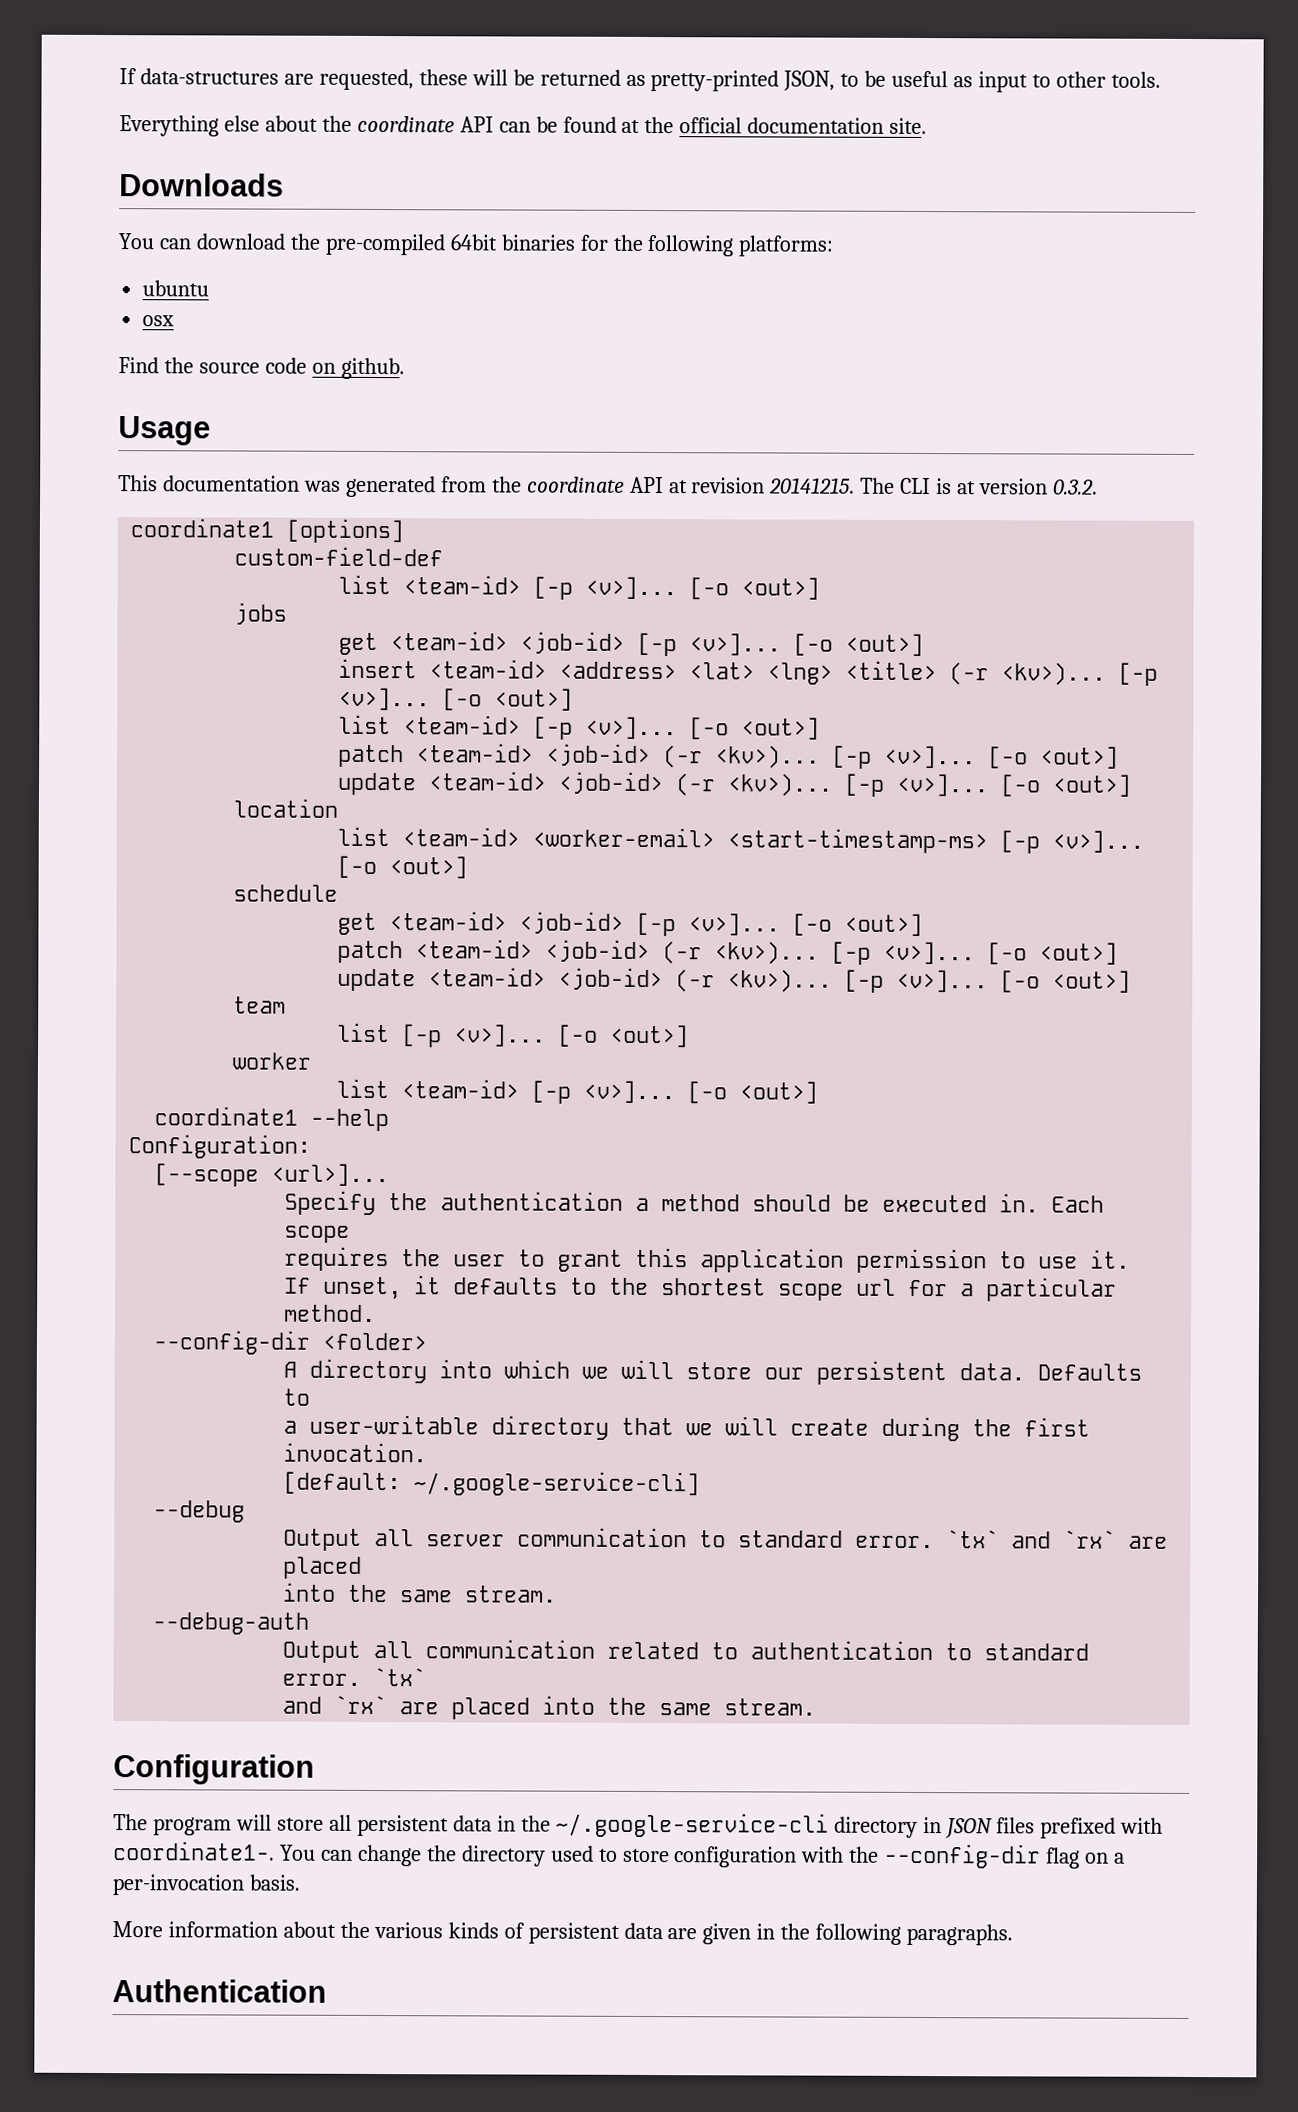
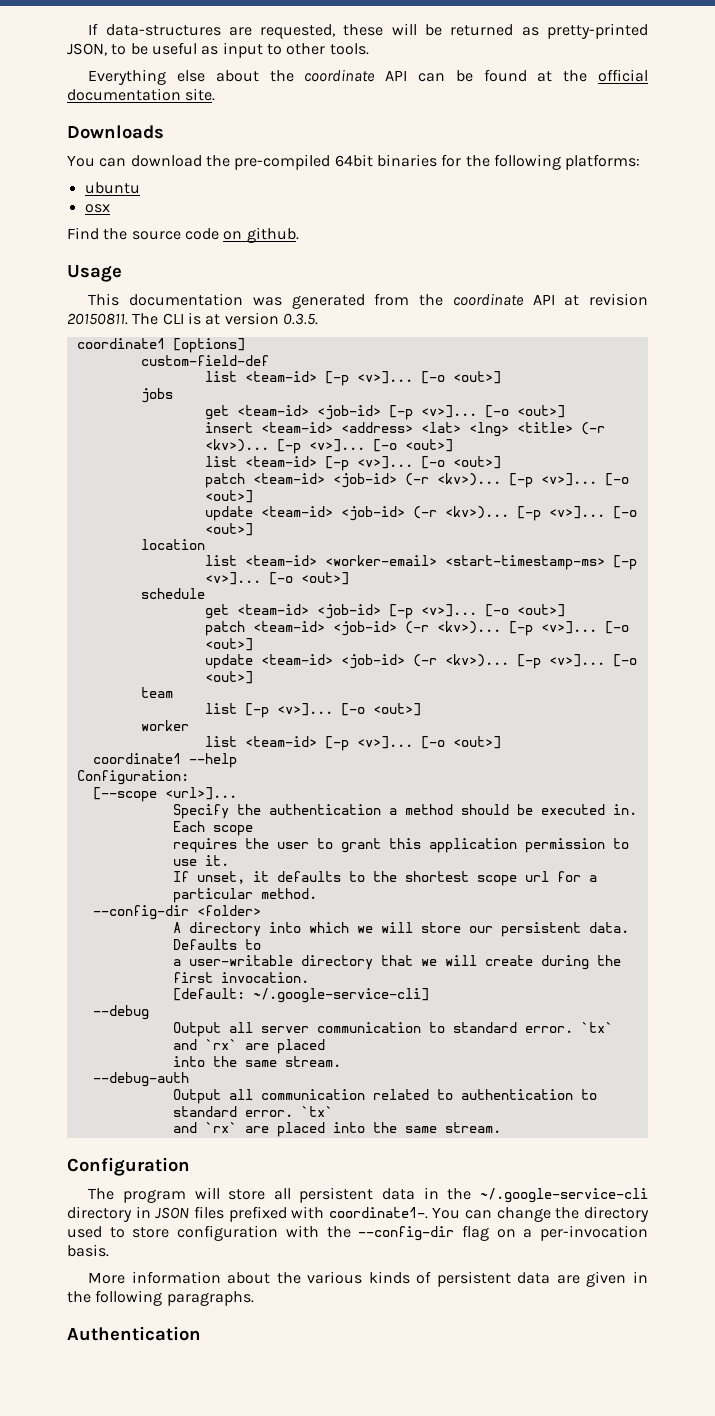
- This documentation was generated from the coordinate API at revision 20141215.
+ This documentation was generated from the coordinate API at revision 20150811.
- The CLI is at version 0.3.2.
+ The CLI is at version 0.3.5.

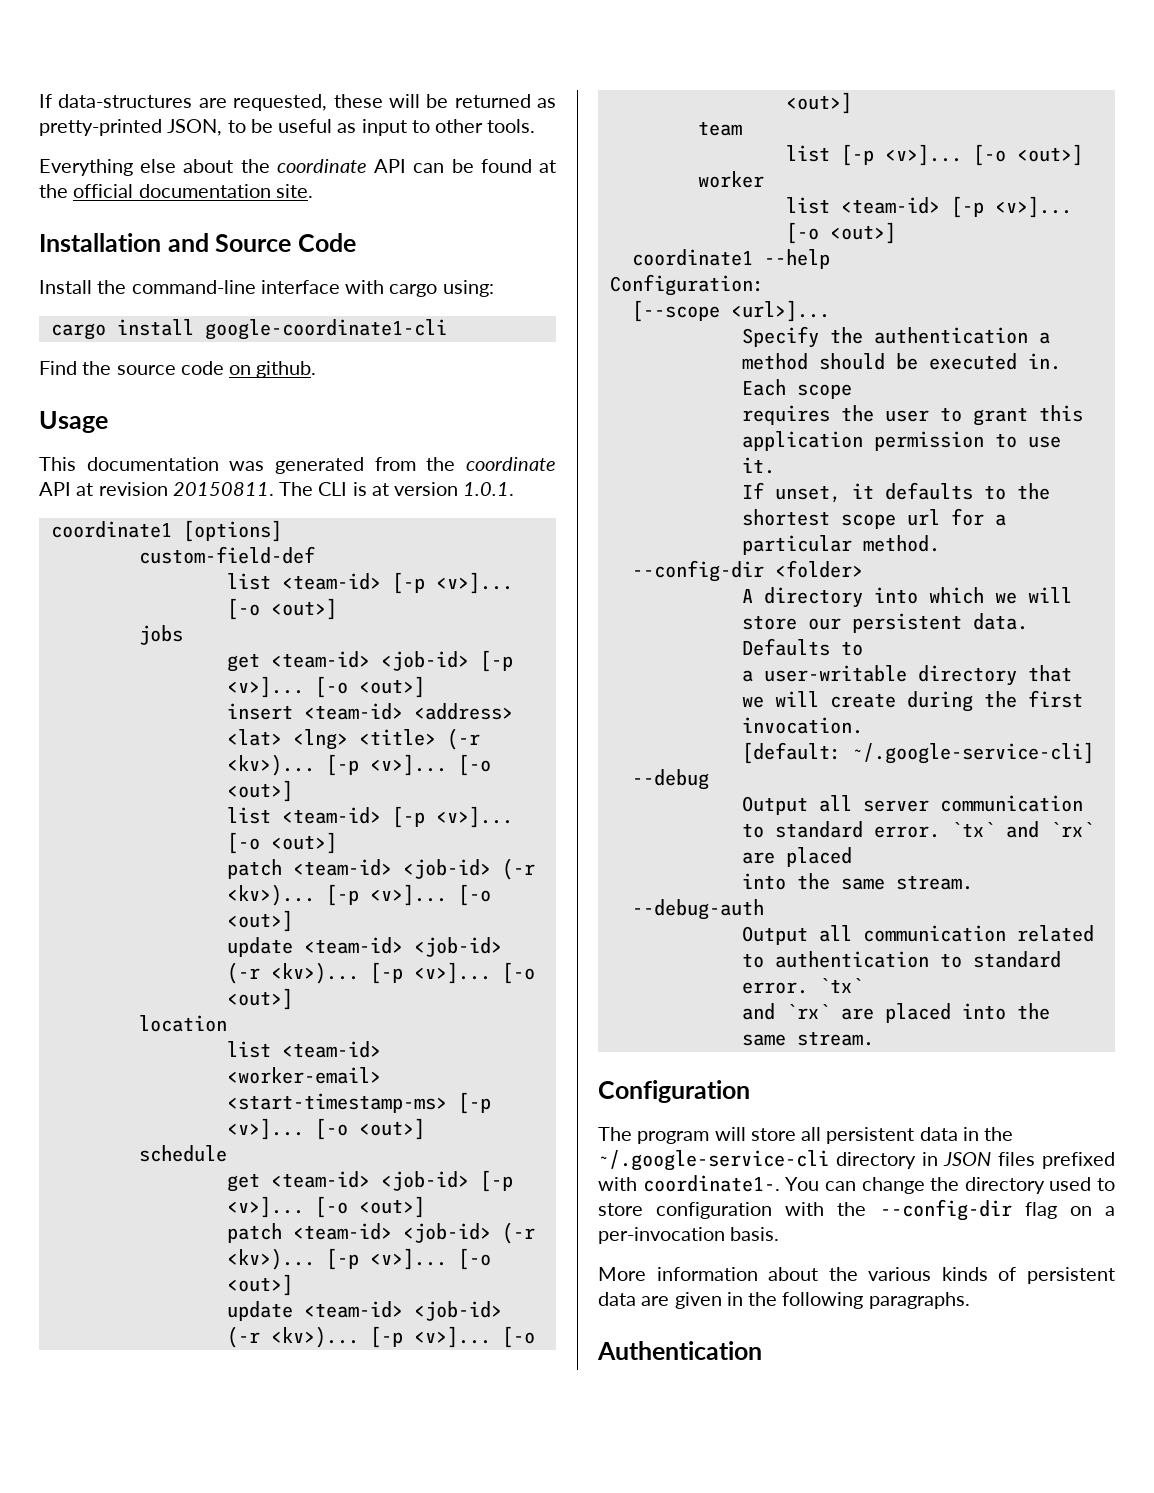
- Downloads
- You can download the pre-compiled 64bit binaries for the following platforms:
- ubuntu
- osx
+ Installation and Source Code
+ Install the command-line interface with cargo using:
+ cargo install google-coordinate1-cli
- The CLI is at version 0.3.5.
+ The CLI is at version 1.0.1.

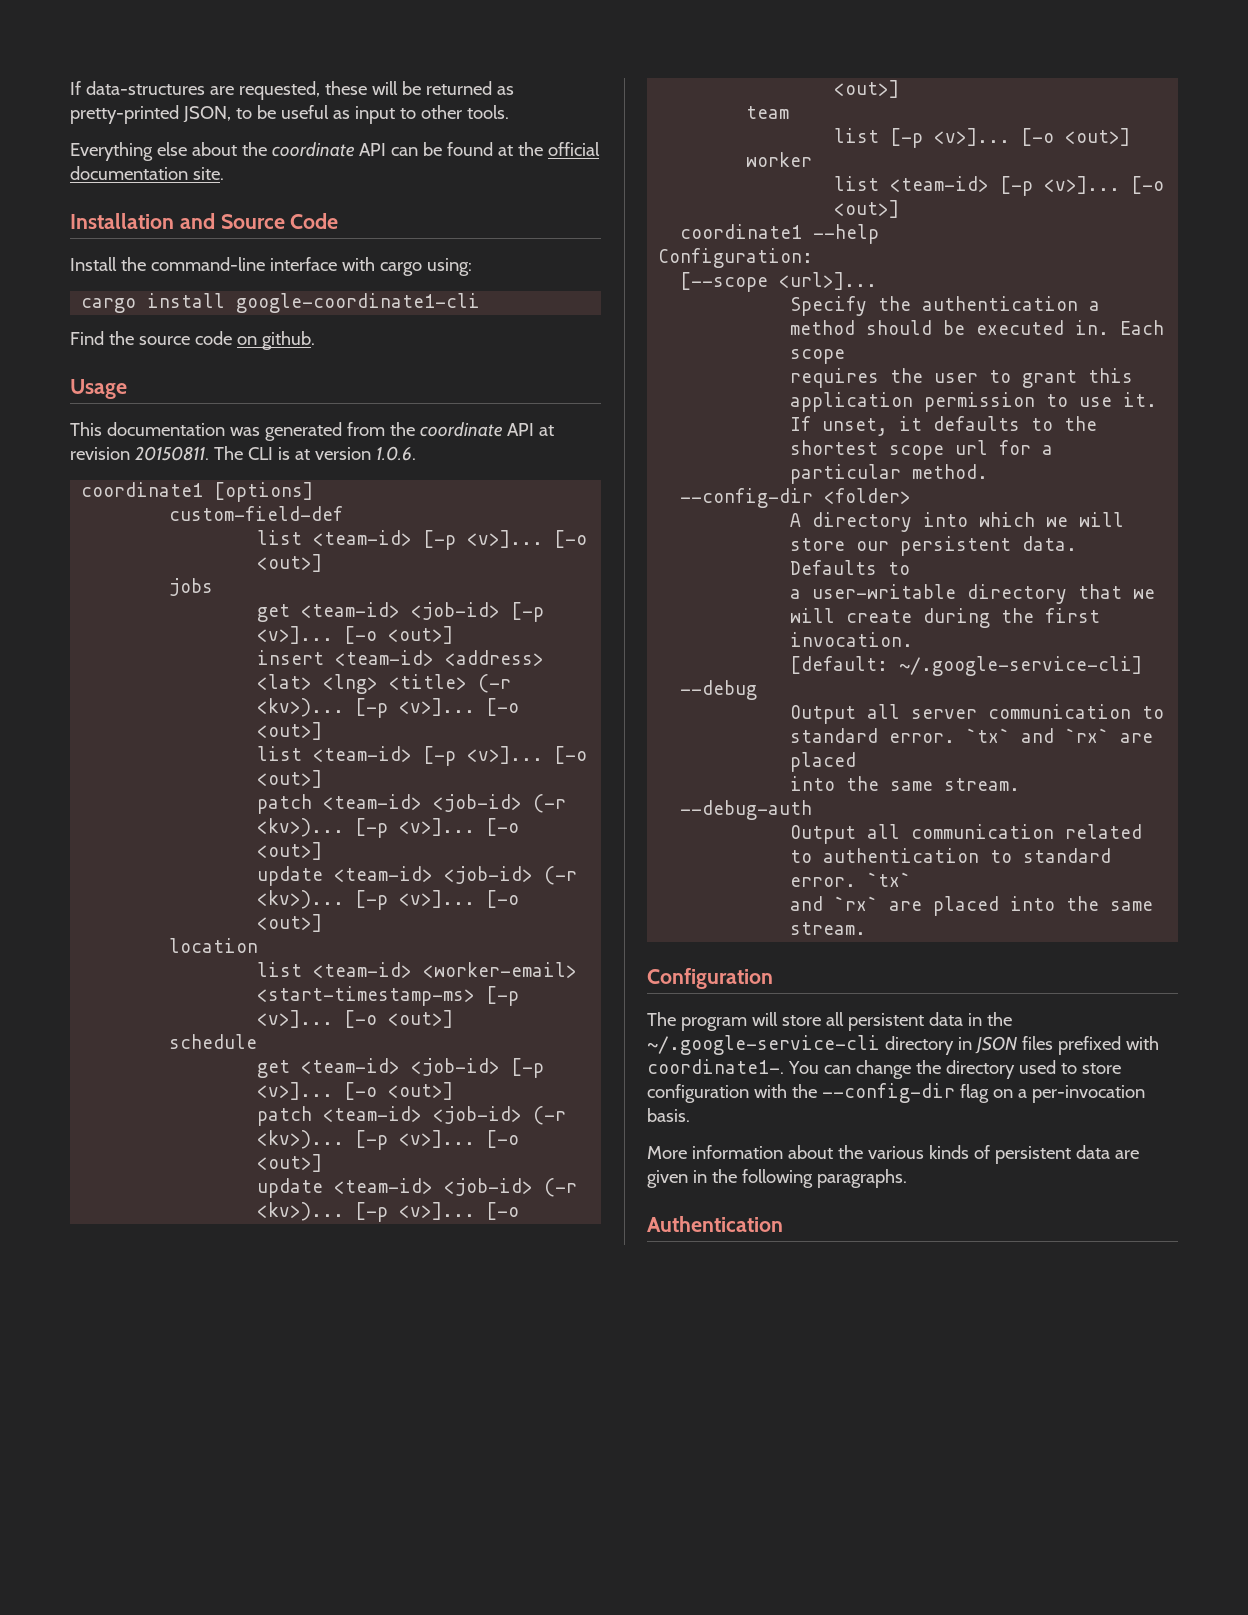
- The CLI is at version 1.0.1.
+ The CLI is at version 1.0.6.

